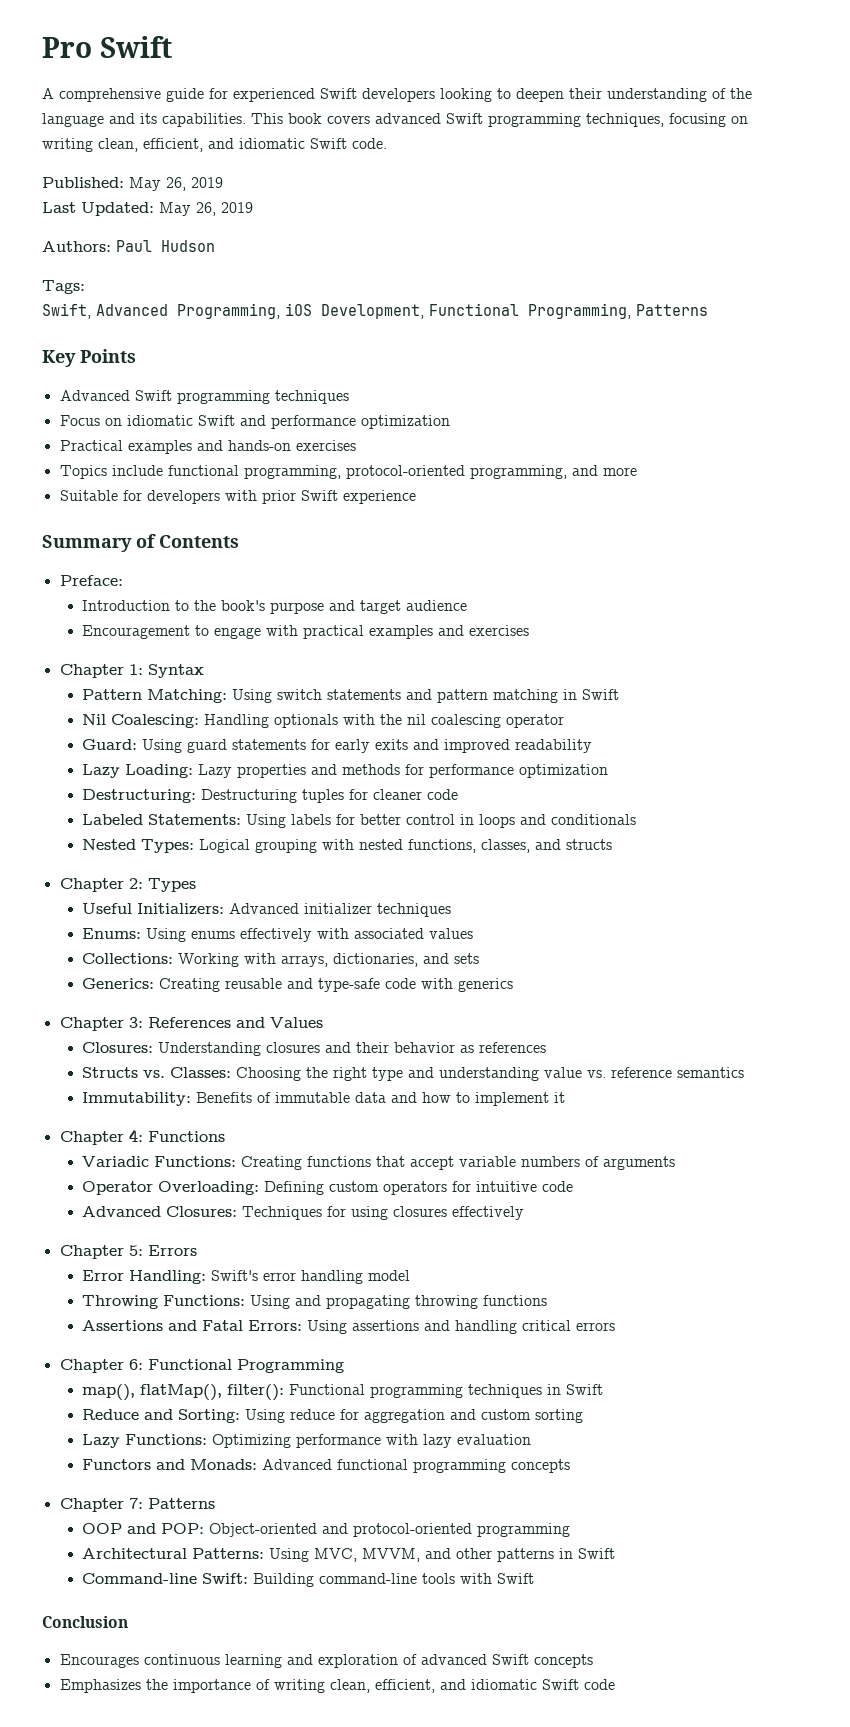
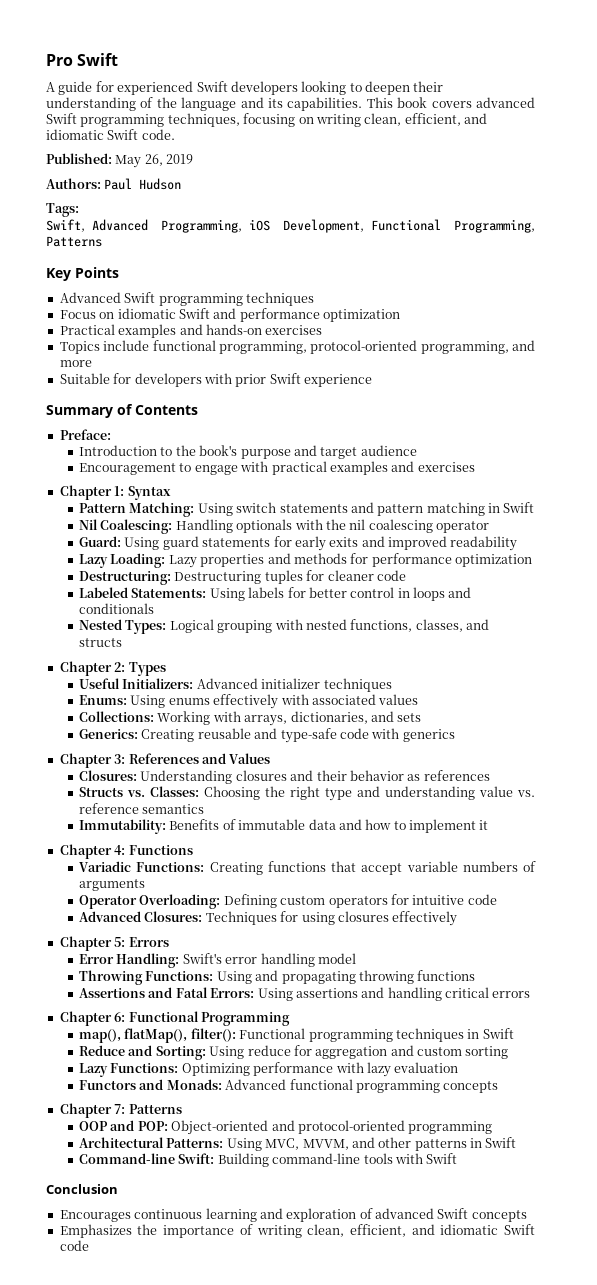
- A comprehensive guide for experienced Swift developers looking to deepen their understanding of the language and its capabilities.
+ A guide for experienced Swift developers looking to deepen their understanding of the language and its capabilities.
- Last Updated: May 26, 2019

